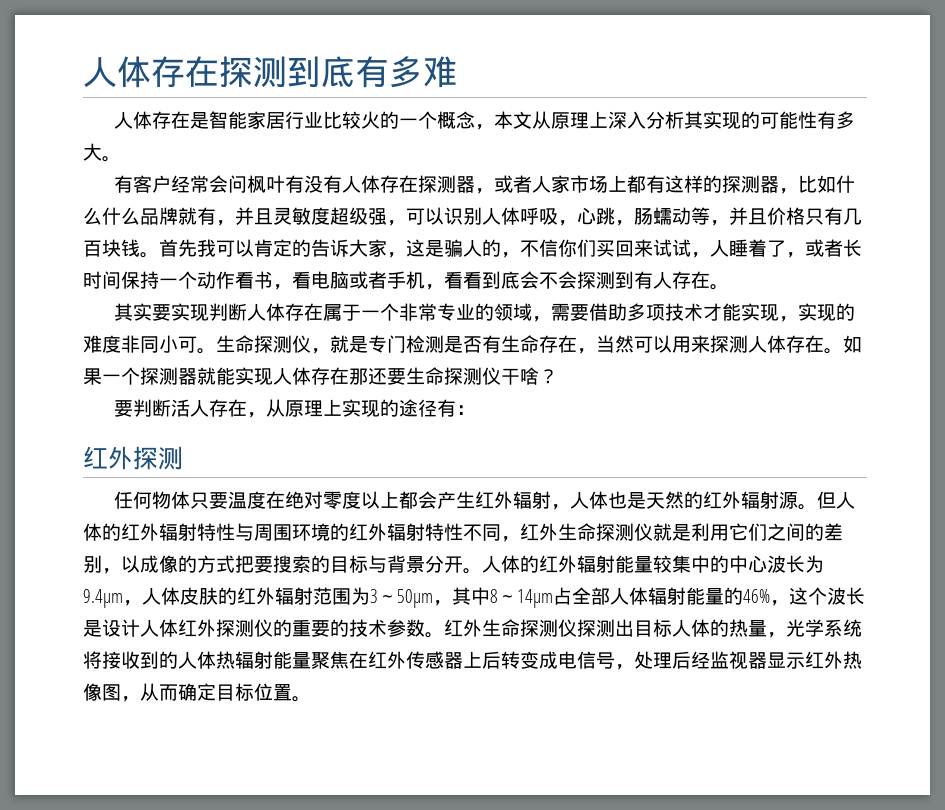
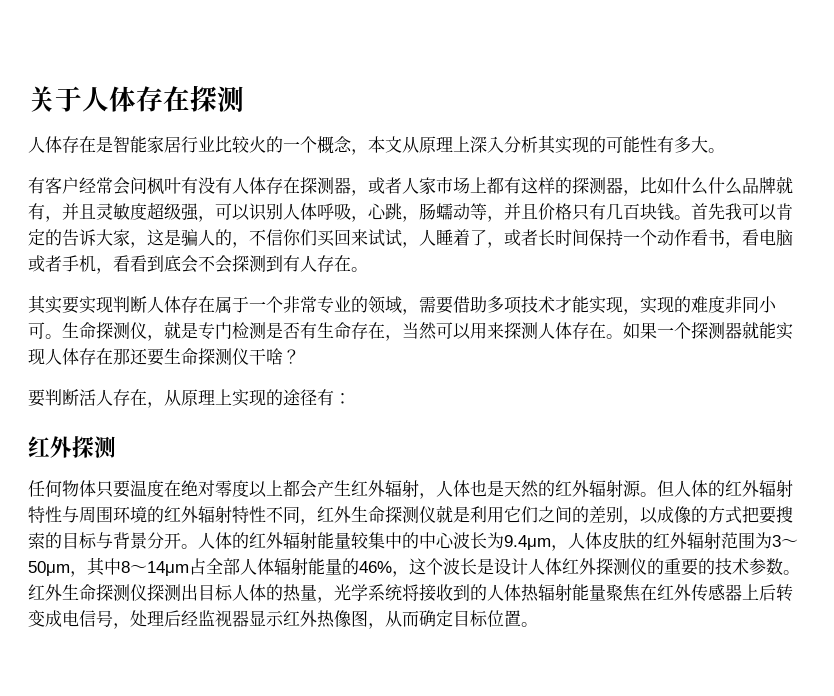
- 人体存在探测到底有多难
+ 关于人体存在探测

